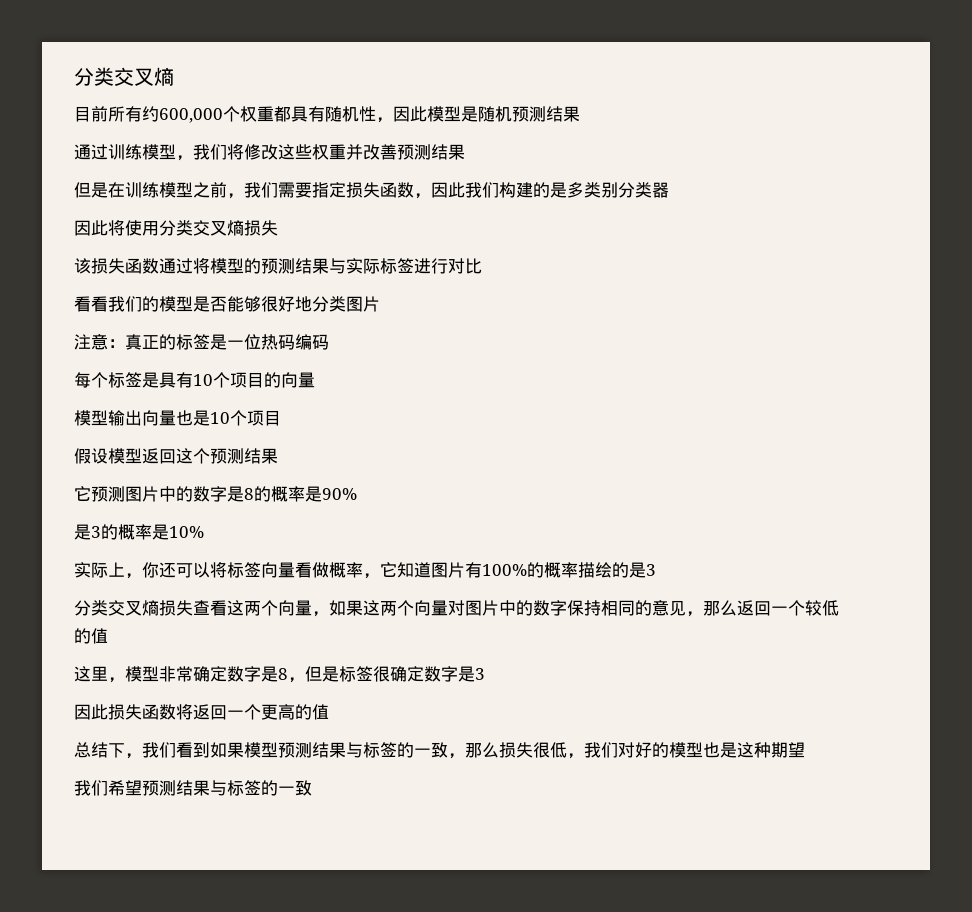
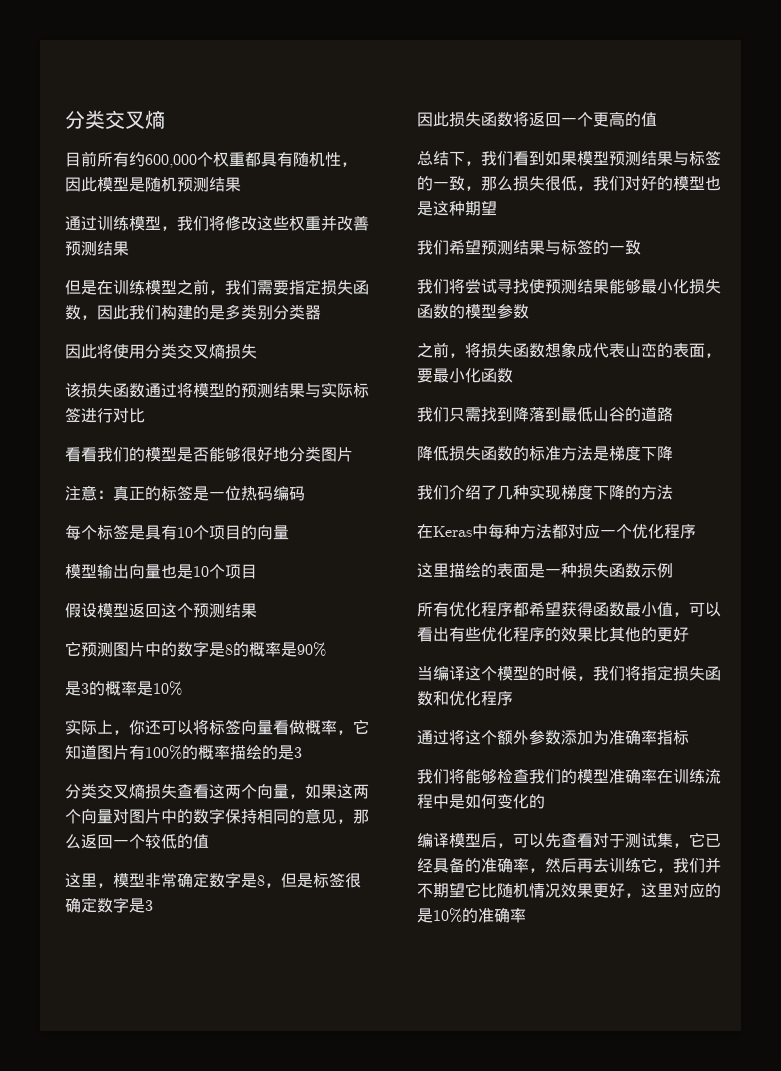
+ 我们将尝试寻找使预测结果能够最小化损失函数的模型参数
+ 之前，将损失函数想象成代表山峦的表面，要最小化函数
+ 我们只需找到降落到最低山谷的道路
+ 降低损失函数的标准方法是梯度下降
+ 我们介绍了几种实现梯度下降的方法
+ 在Keras中每种方法都对应一个优化程序
+ 这里描绘的表面是一种损失函数示例
+ 所有优化程序都希望获得函数最小值，可以看出有些优化程序的效果比其他的更好
+ 当编译这个模型的时候，我们将指定损失函数和优化程序
+ 通过将这个额外参数添加为准确率指标
+ 我们将能够检查我们的模型准确率在训练流程中是如何变化的
+ 编译模型后，可以先查看对于测试集，它已经具备的准确率，然后再去训练它，我们并不期望它比随机情况效果更好，这里对应的是10%的准确率

